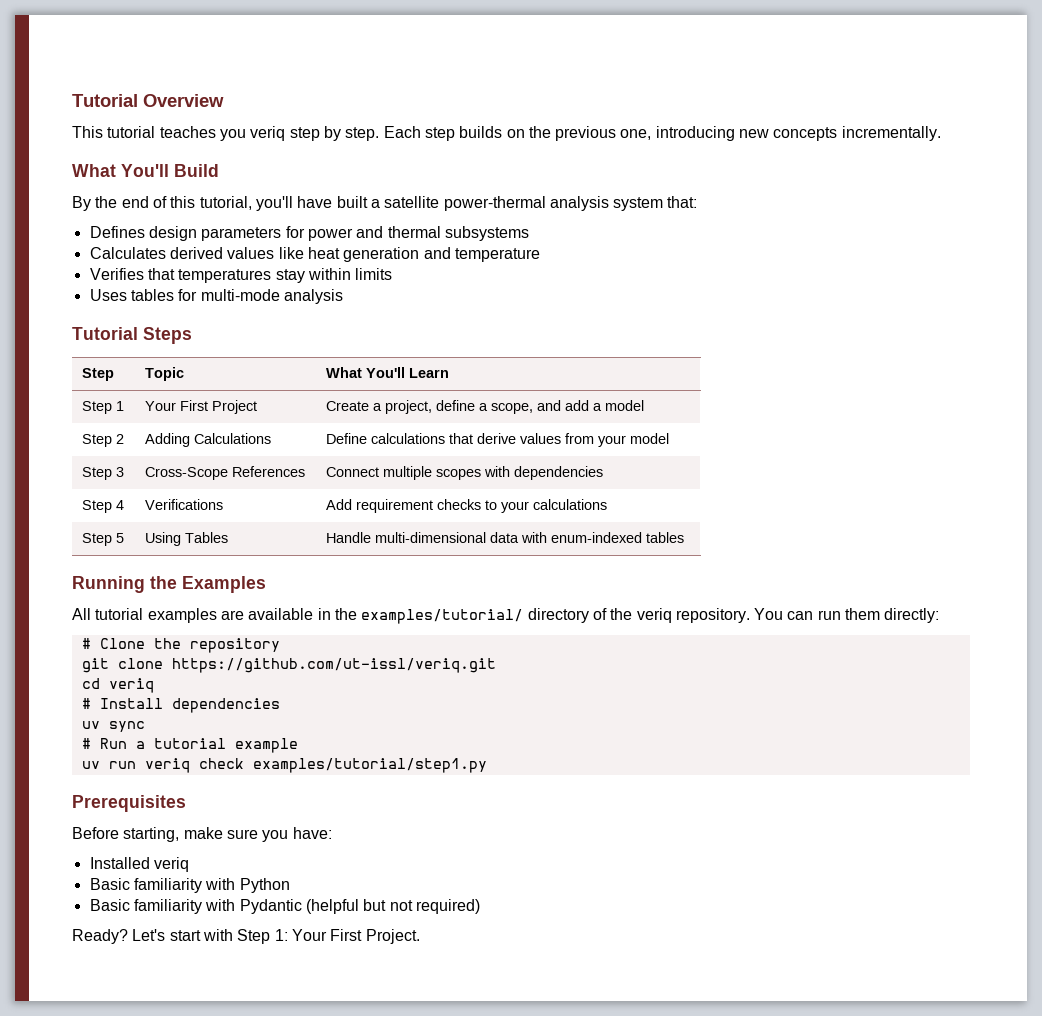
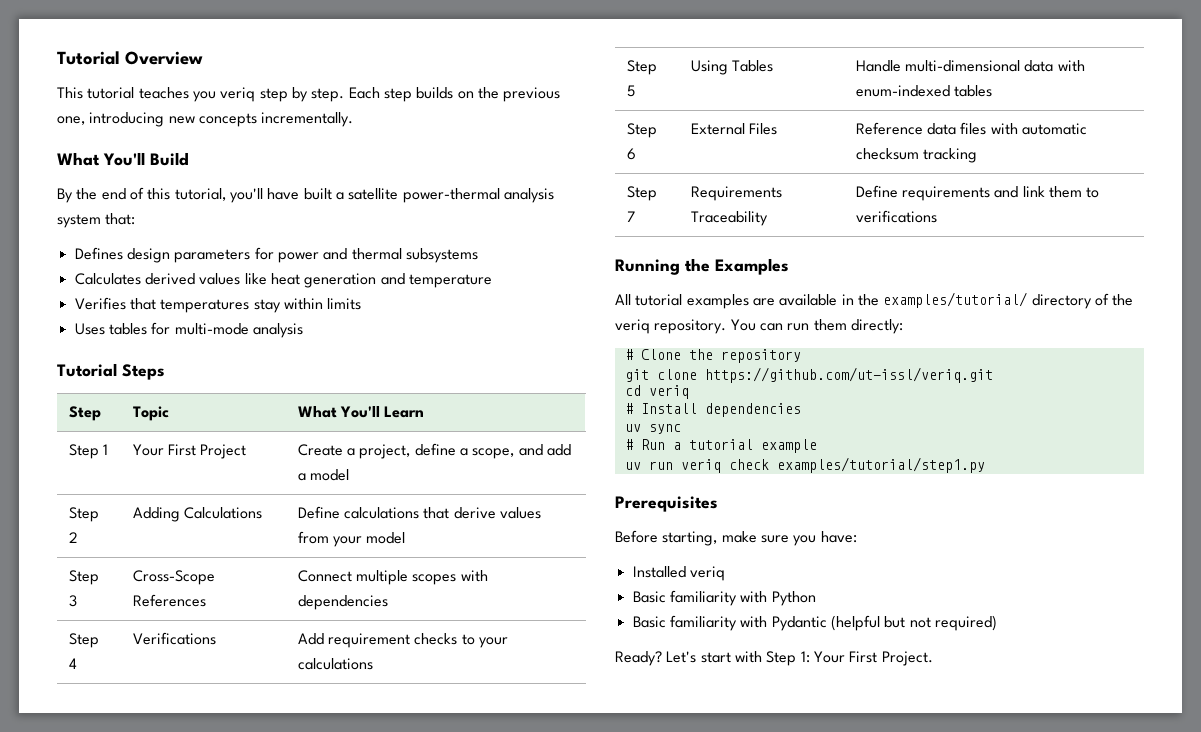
+ Step 6 | External Files | Reference data files with automatic checksum tracking
+ Step 7 | Requirements Traceability | Define requirements and link them to verifications

